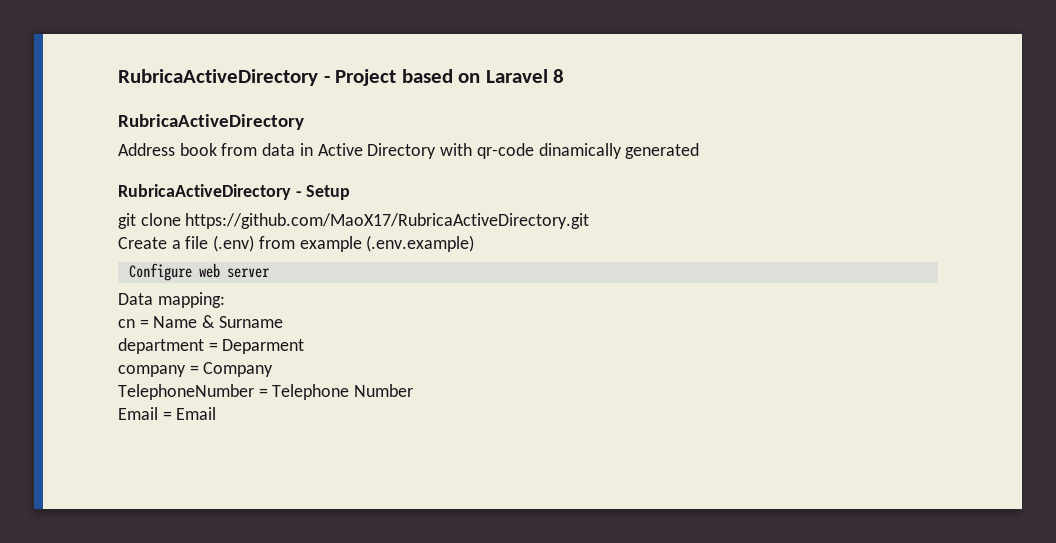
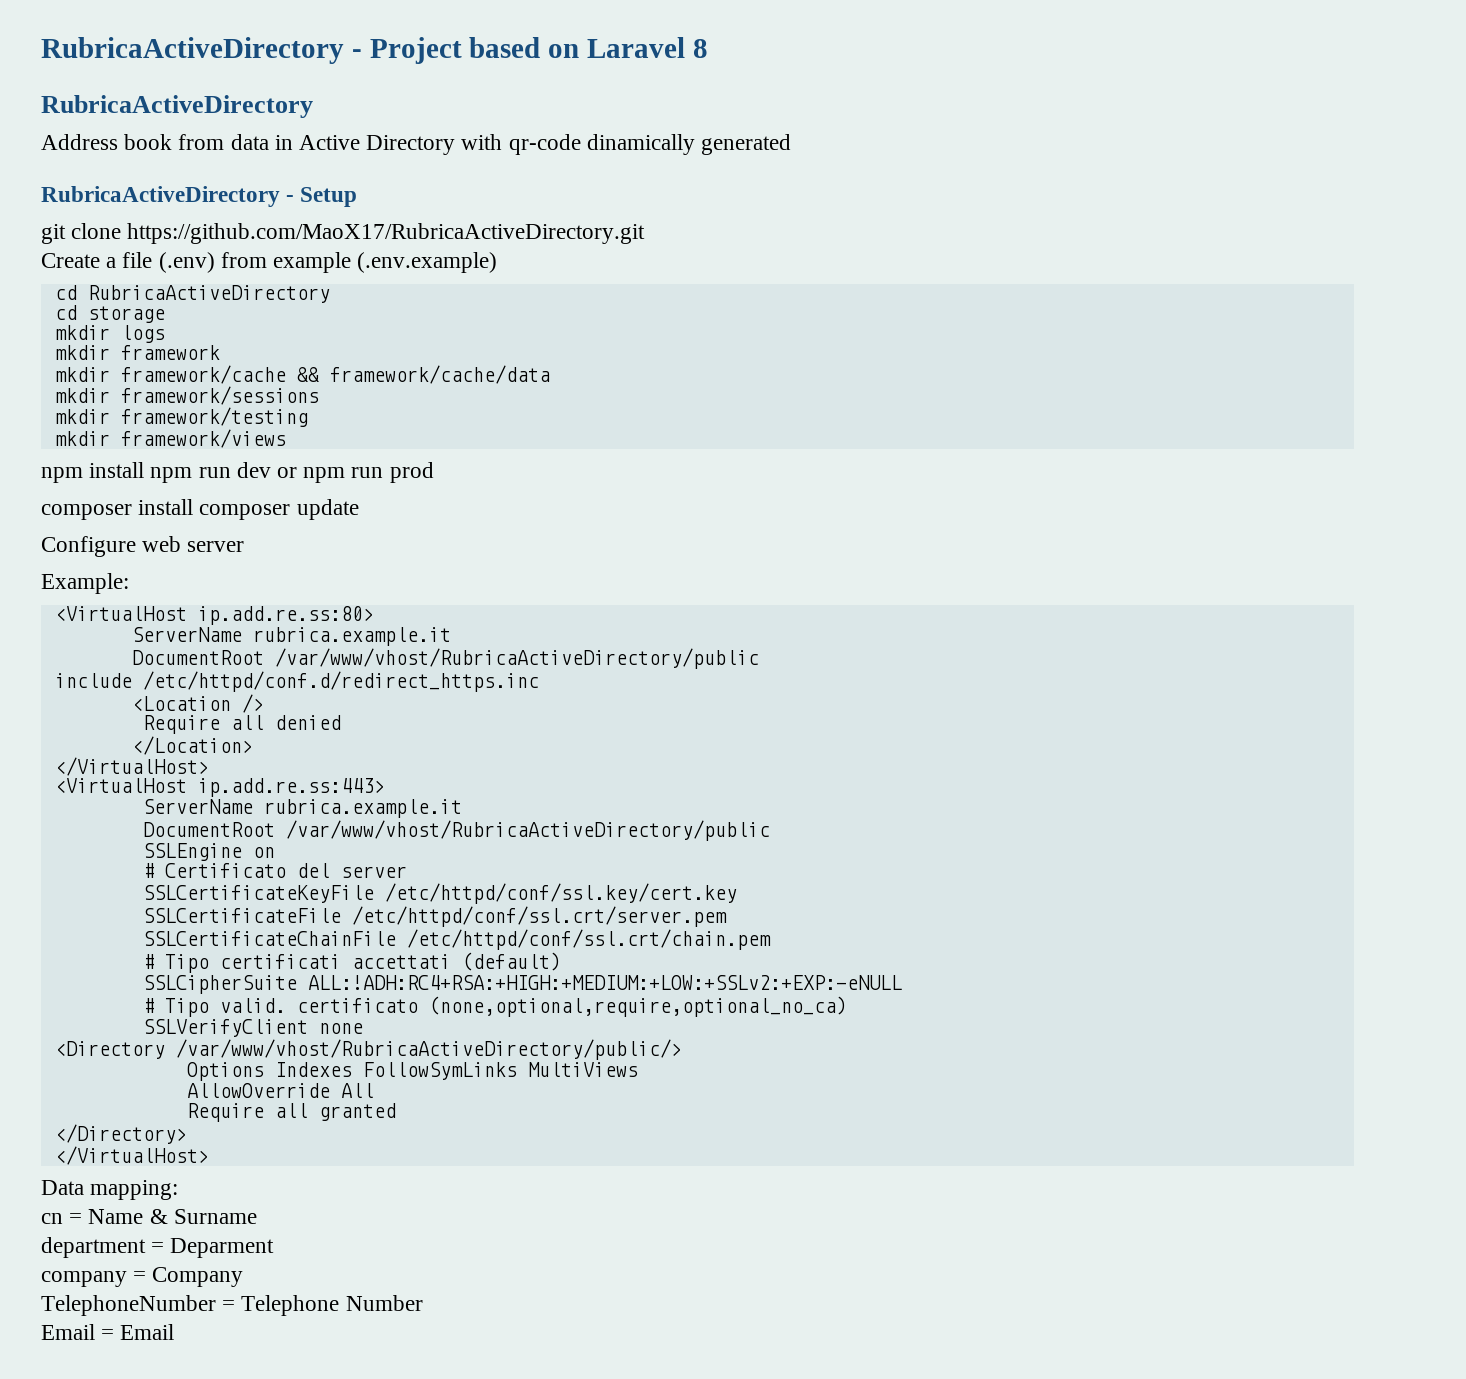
+ cd RubricaActiveDirectory
+ cd storage
+ mkdir logs
+ mkdir framework
+ mkdir framework/cache && framework/cache/data
+ mkdir framework/sessions
+ mkdir framework/testing
+ mkdir framework/views
+ npm install npm run dev or npm run prod
+ composer install composer update
  Configure web server
+ Example:
+ <VirtualHost ip.add.re.ss:80>
+ ServerName rubrica.example.it
+ DocumentRoot /var/www/vhost/RubricaActiveDirectory/public
+ include /etc/httpd/conf.d/redirect_https.inc
+ <Location />
+ Require all denied
+ </Location>
+ </VirtualHost>
+ <VirtualHost ip.add.re.ss:443>
+ ServerName rubrica.example.it
+ DocumentRoot /var/www/vhost/RubricaActiveDirectory/public
+ SSLEngine on
+ # Certificato del server
+ SSLCertificateKeyFile /etc/httpd/conf/ssl.key/cert.key
+ SSLCertificateFile /etc/httpd/conf/ssl.crt/server.pem
+ SSLCertificateChainFile /etc/httpd/conf/ssl.crt/chain.pem
+ # Tipo certificati accettati (default)
+ SSLCipherSuite ALL:!ADH:RC4+RSA:+HIGH:+MEDIUM:+LOW:+SSLv2:+EXP:-eNULL
+ # Tipo valid. certificato (none,optional,require,optional_no_ca)
+ SSLVerifyClient none
+ <Directory /var/www/vhost/RubricaActiveDirectory/public/>
+ Options Indexes FollowSymLinks MultiViews
+ AllowOverride All
+ Require all granted
+ </Directory>
+ </VirtualHost>

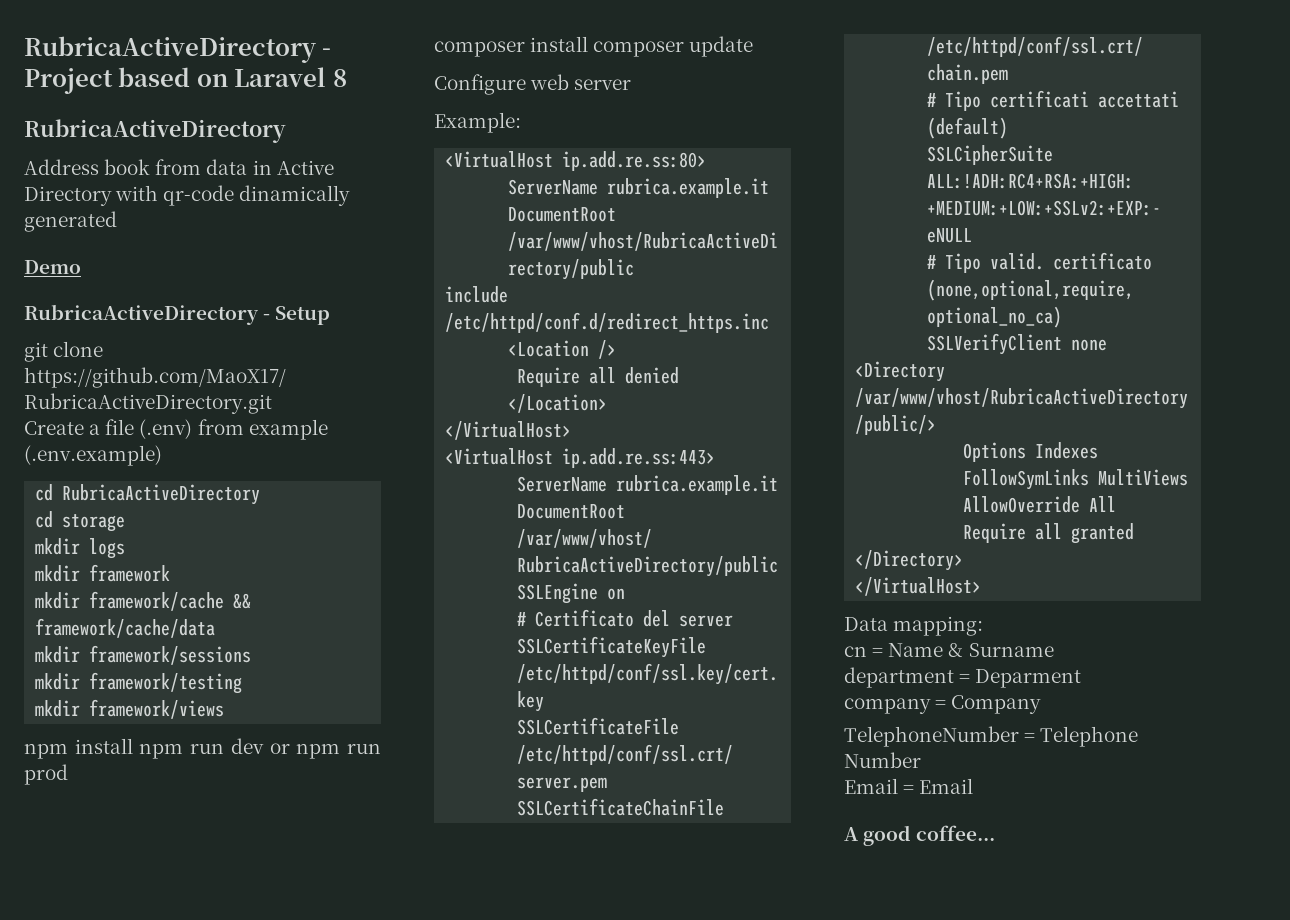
+ Demo
+ A good coffee...

